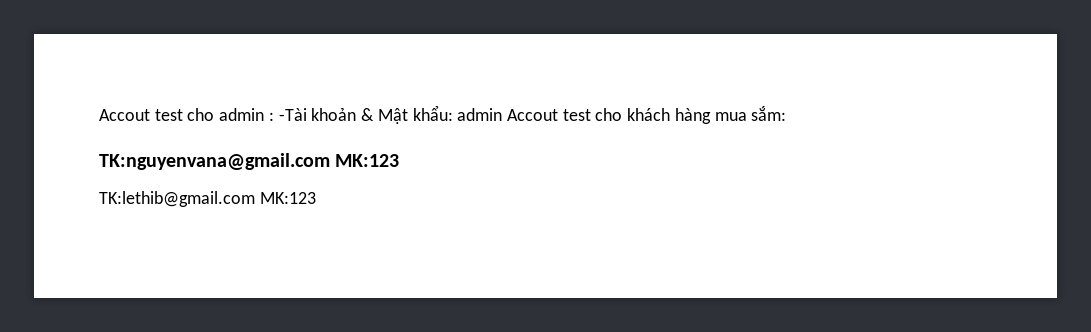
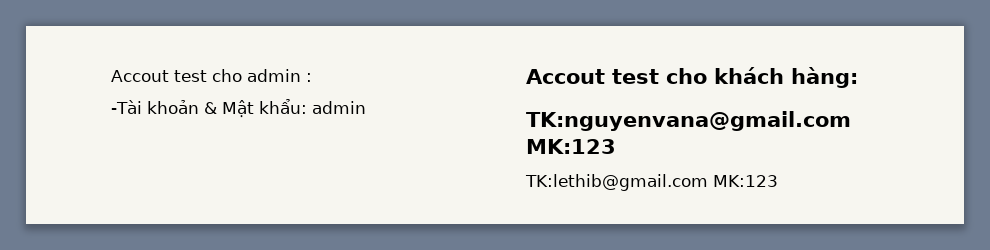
- Accout test cho admin : -Tài khoản & Mật khẩu: admin Accout test cho khách hàng mua sắm:
+ Accout test cho admin :
+ -Tài khoản & Mật khẩu: admin
+ Accout test cho khách hàng:

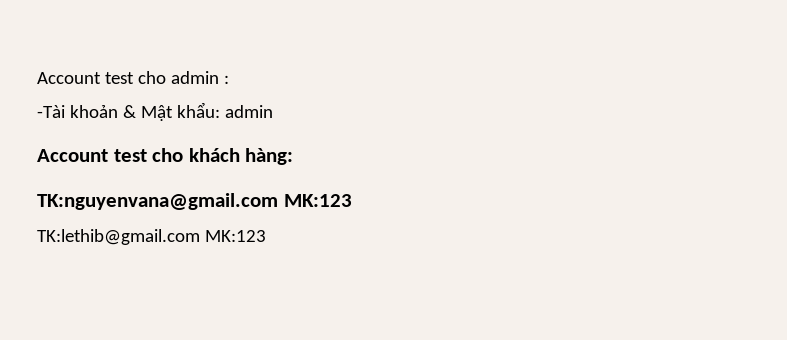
- Accout test cho admin :
+ Account test cho admin :
- Accout test cho khách hàng:
+ Account test cho khách hàng:

